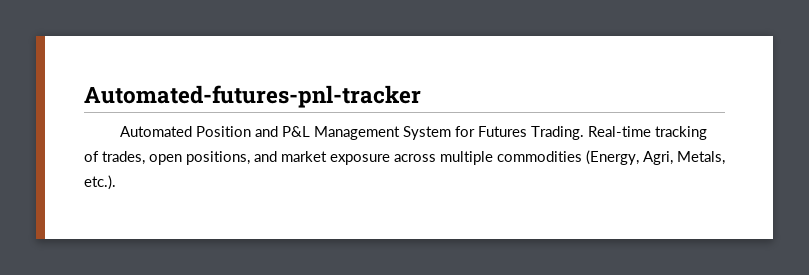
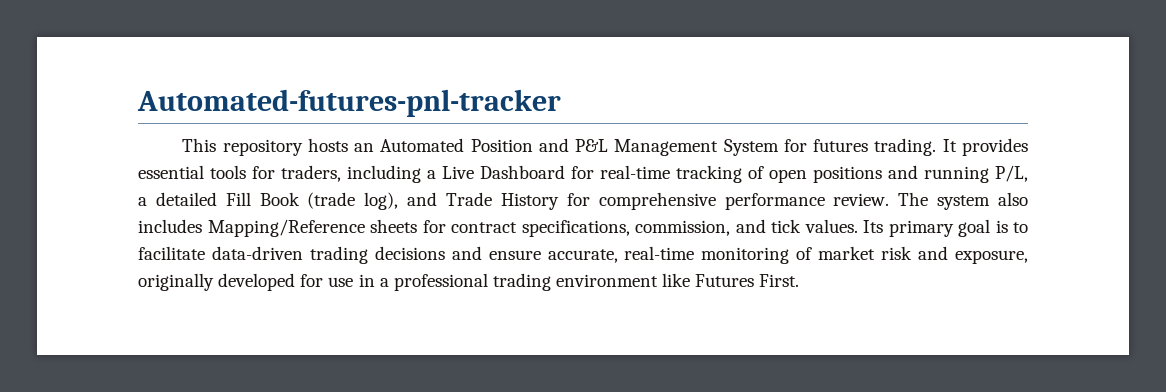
- Automated Position and P&L Management System for Futures Trading. Real-time tracking of trades, open positions, and market exposure across multiple commodities (Energy, Agri, Metals, etc.).
+ This repository hosts an Automated Position and P&L Management System for futures trading. It provides essential tools for traders, including a Live Dashboard for real-time tracking of open positions and running P/L, a detailed Fill Book (trade log), and Trade History for comprehensive performance review. The system also includes Mapping/Reference sheets for contract specifications, commission, and tick values. Its primary goal is to facilitate data-driven trading decisions and ensure accurate, real-time monitoring of market risk and exposure, originally developed for use in a professional trading environment like Futures First.

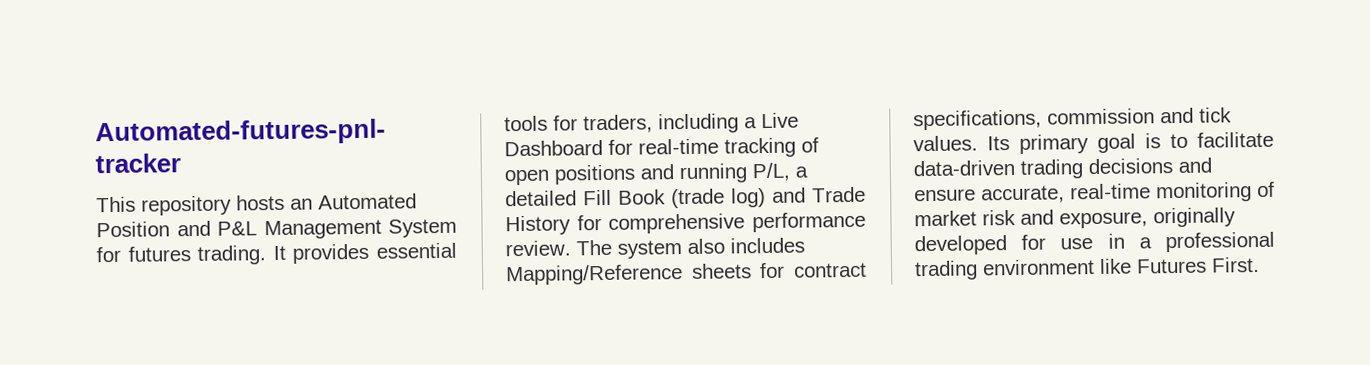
- It provides essential tools for traders, including a Live Dashboard for real-time tracking of open positions and running P/L, a detailed Fill Book (trade log), and Trade History for comprehensive performance review.
+ It provides essential tools for traders, including a Live Dashboard for real-time tracking of open positions and running P/L, a detailed Fill Book (trade log) and Trade History for comprehensive performance review.
- The system also includes Mapping/Reference sheets for contract specifications, commission, and tick values.
+ The system also includes Mapping/Reference sheets for contract specifications, commission and tick values.

